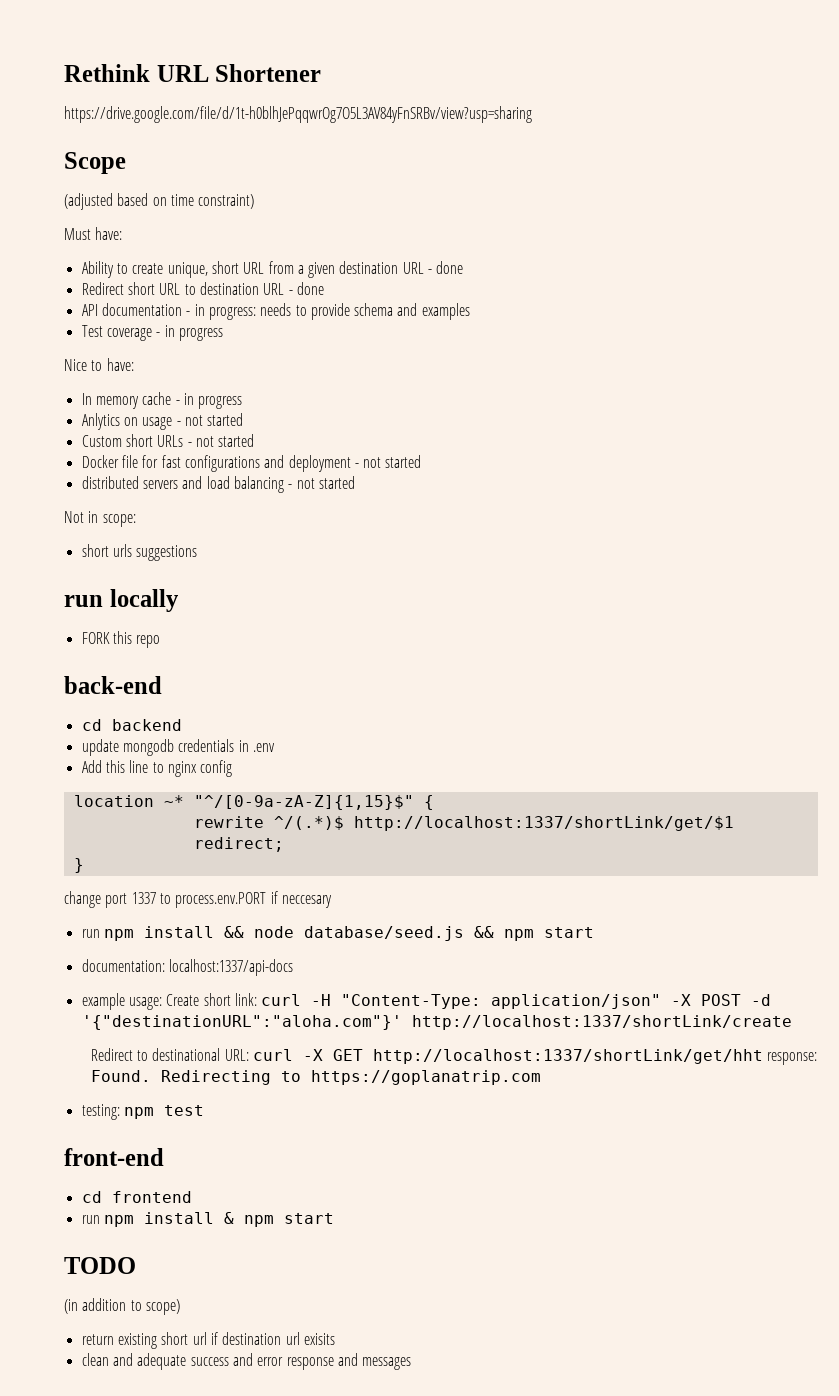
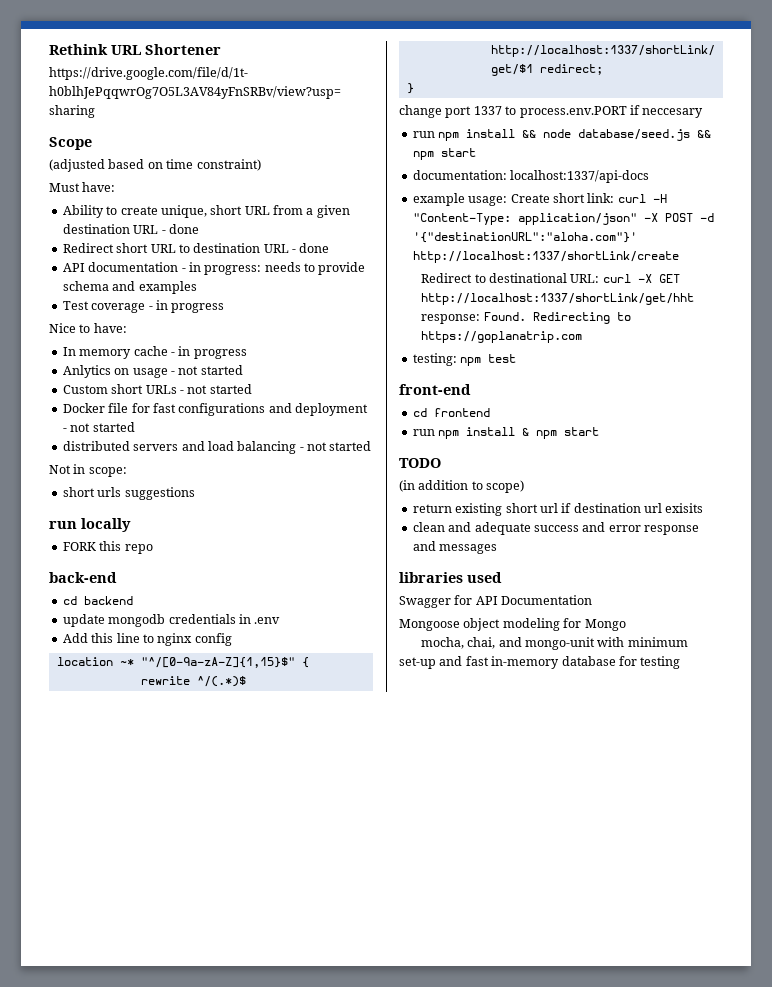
+ libraries used
+ Swagger for API Documentation
+ Mongoose object modeling for Mongo
+ mocha, chai, and mongo-unit with minimum set-up and fast in-memory database for testing

